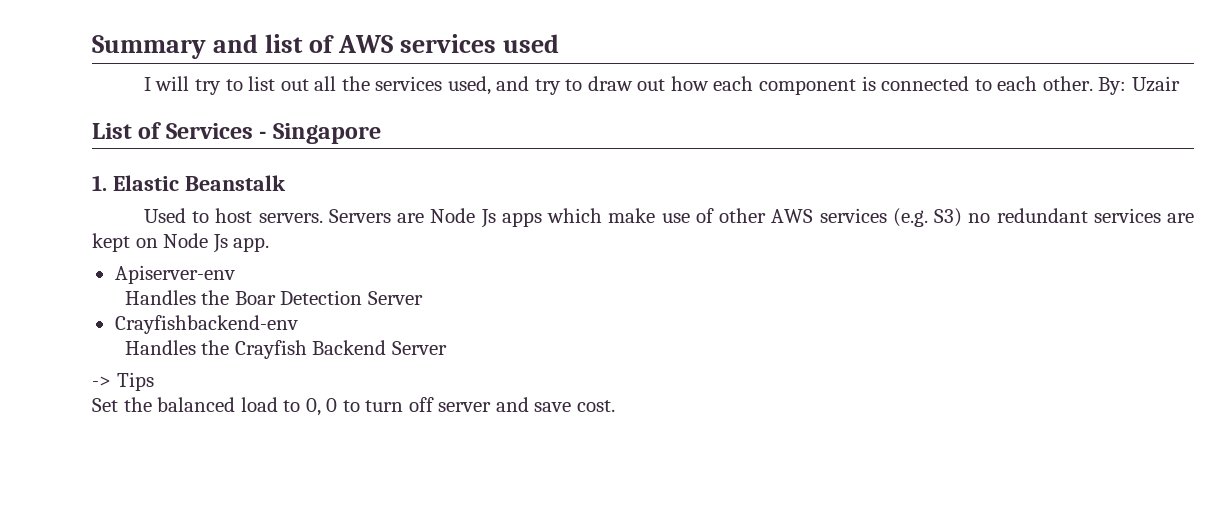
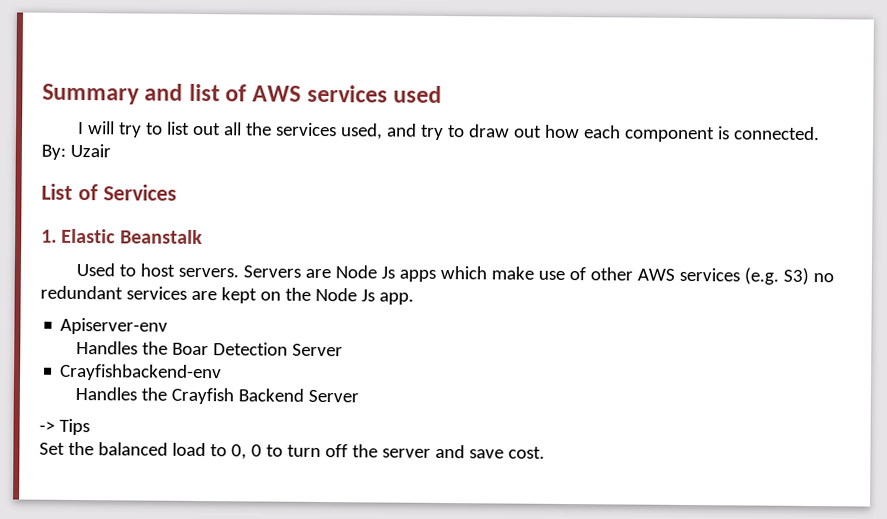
- I will try to list out all the services used, and try to draw out how each component is connected to each other.
+ I will try to list out all the services used, and try to draw out how each component is connected.
- List of Services - Singapore
+ List of Services
- Servers are Node Js apps which make use of other AWS services (e.g. S3) no redundant services are kept on Node Js app.
+ Servers are Node Js apps which make use of other AWS services (e.g. S3) no redundant services are kept on the Node Js app.
- Set the balanced load to 0, 0 to turn off server and save cost.
+ Set the balanced load to 0, 0 to turn off the server and save cost.

